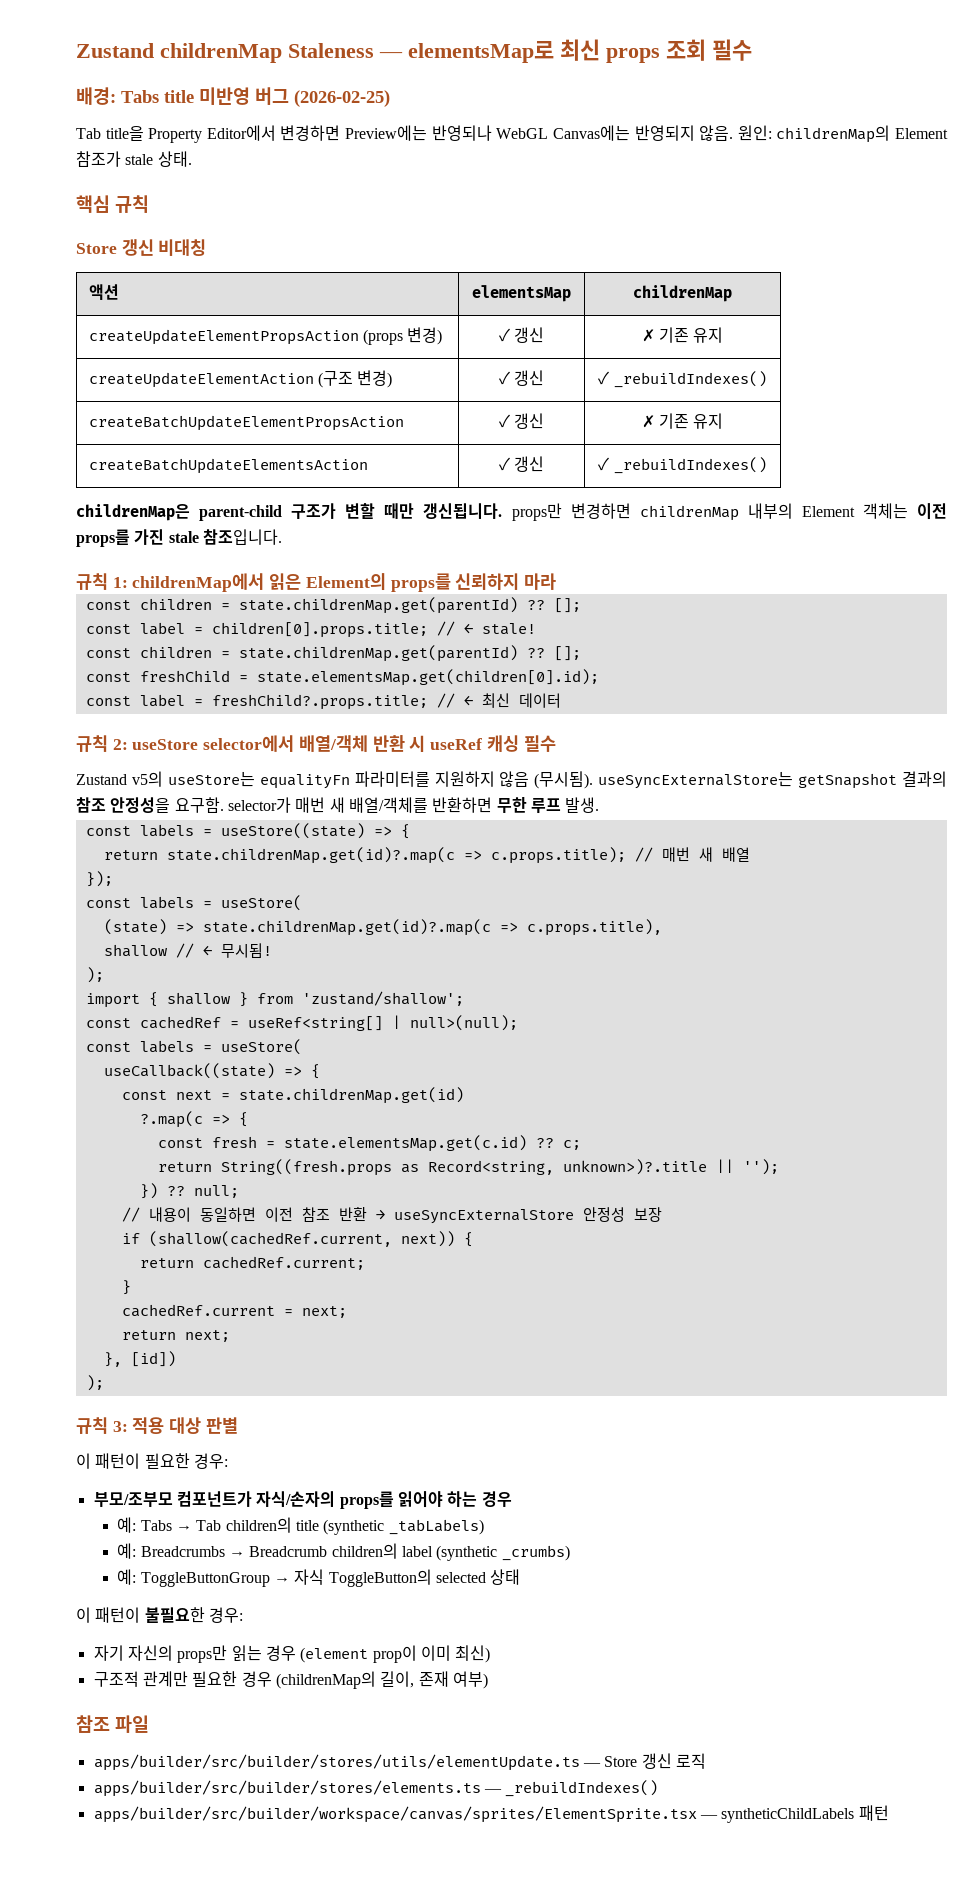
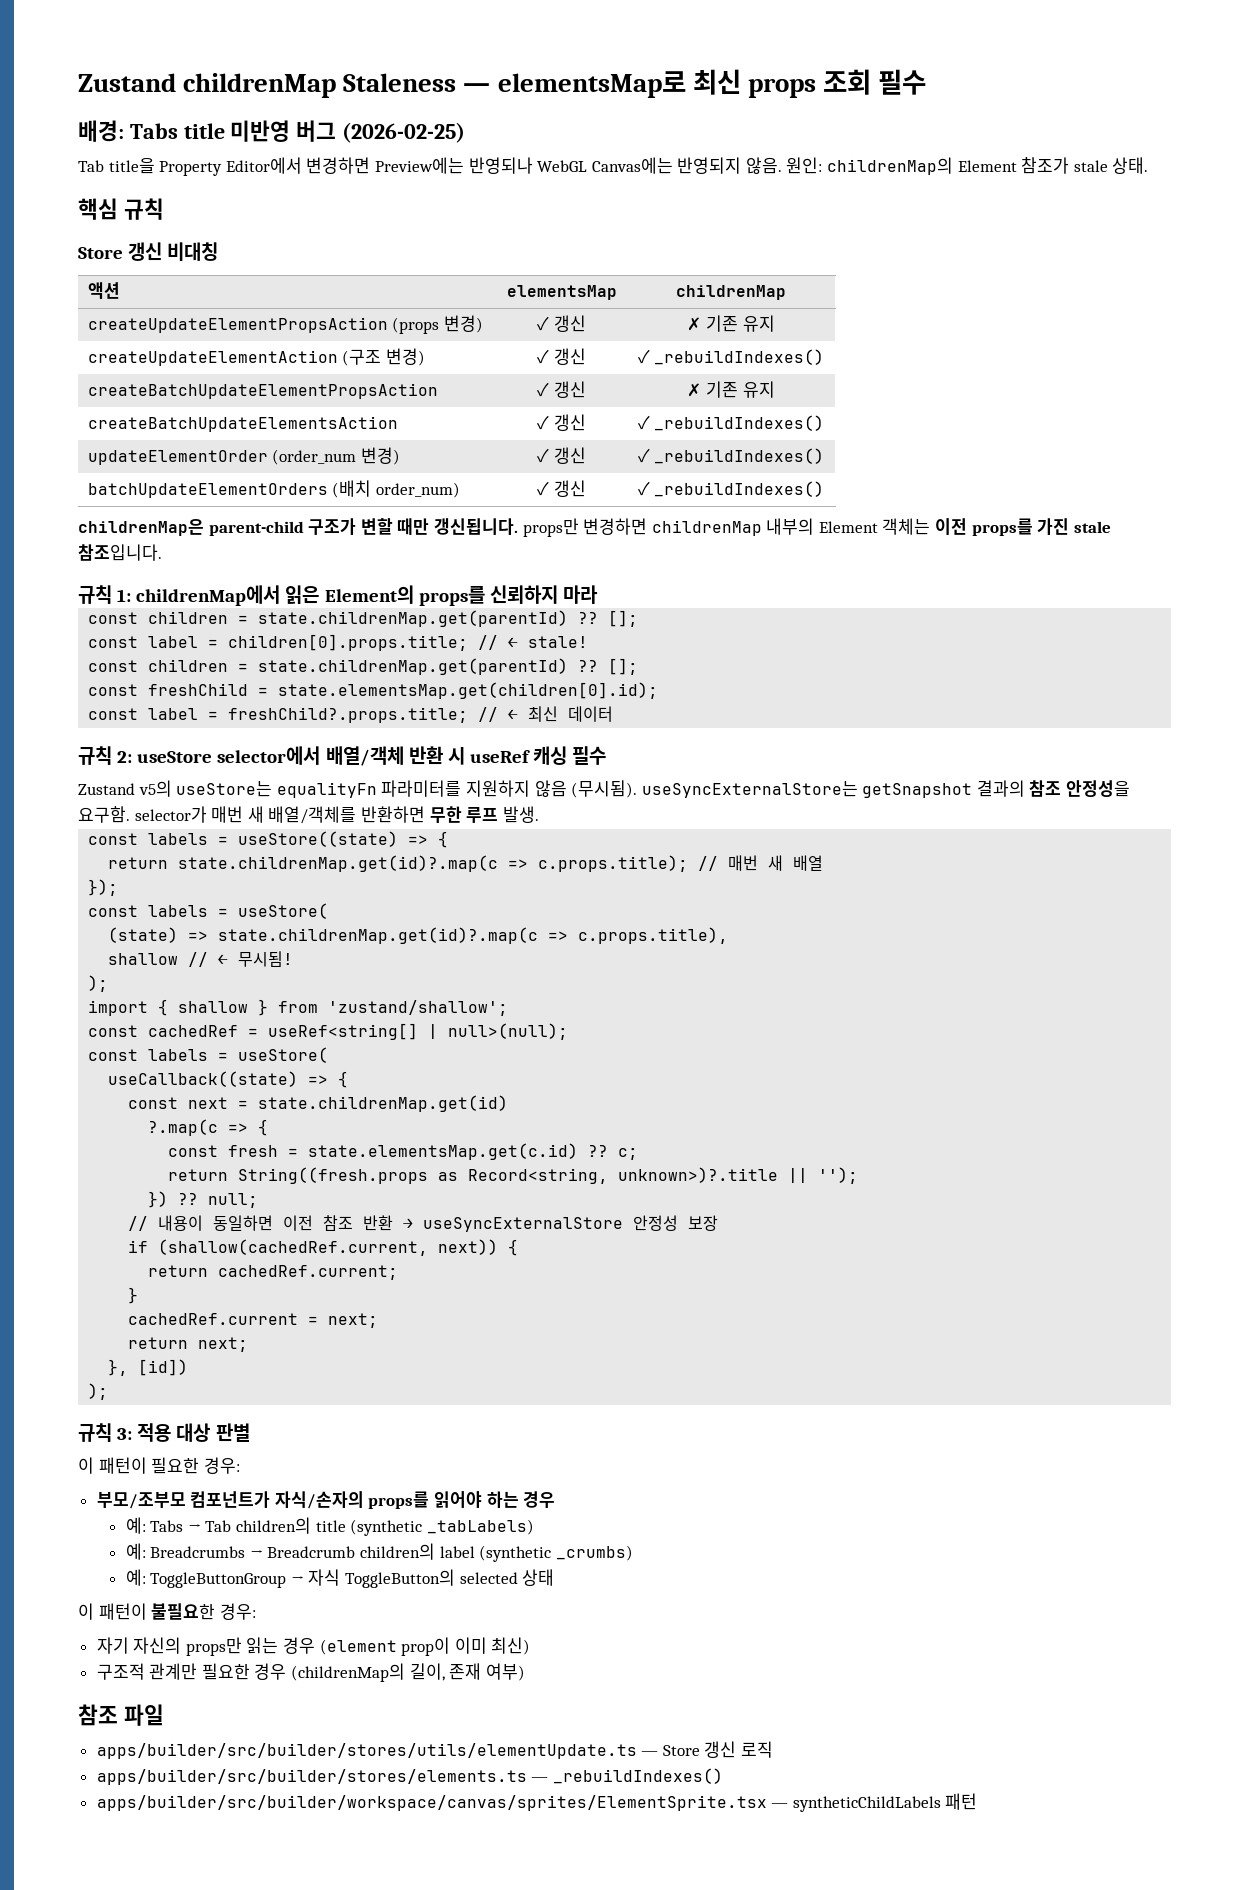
+ updateElementOrder (order_num 변경) | ✓ 갱신 | ✓ _rebuildIndexes()
+ batchUpdateElementOrders (배치 order_num) | ✓ 갱신 | ✓ _rebuildIndexes()

